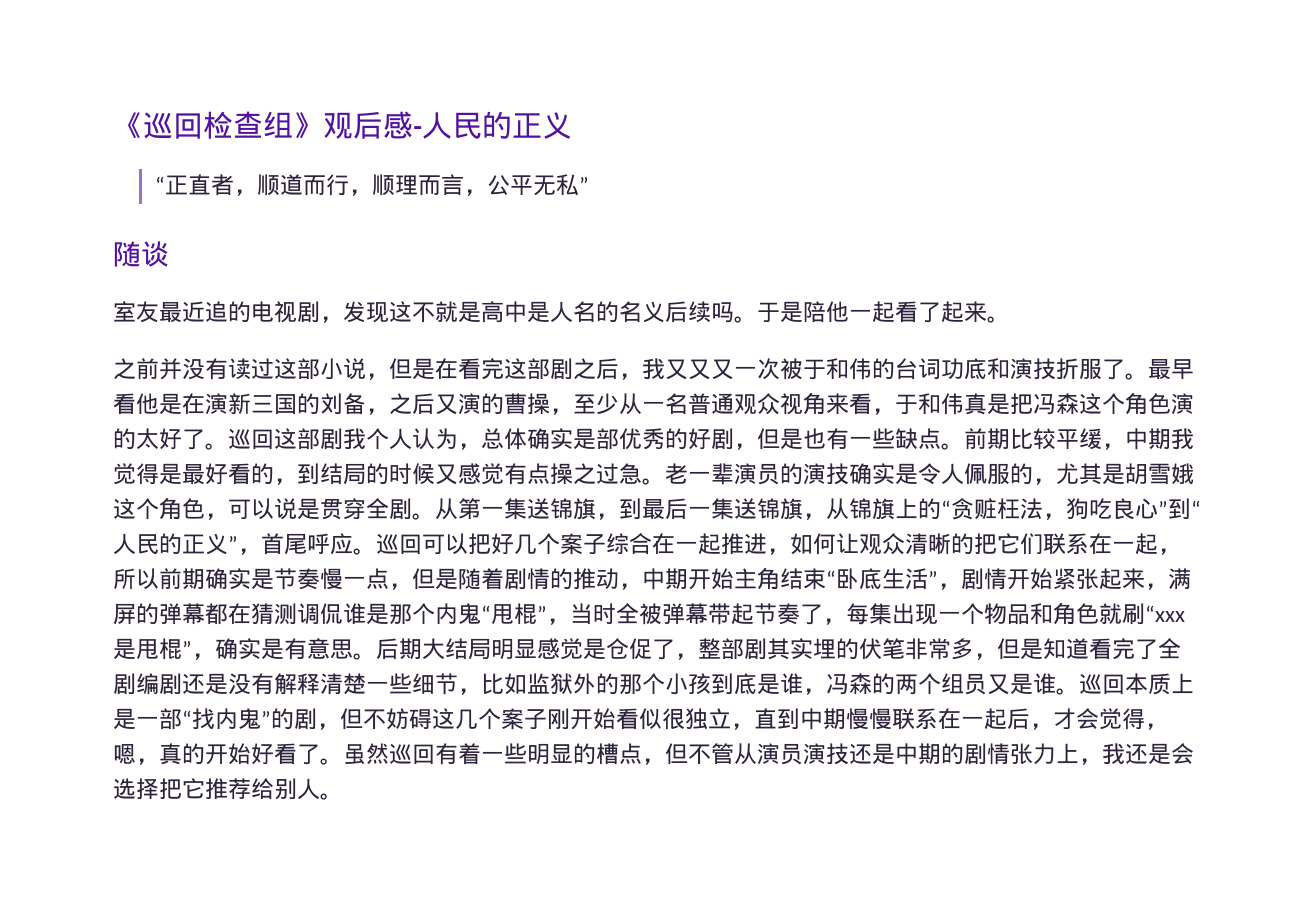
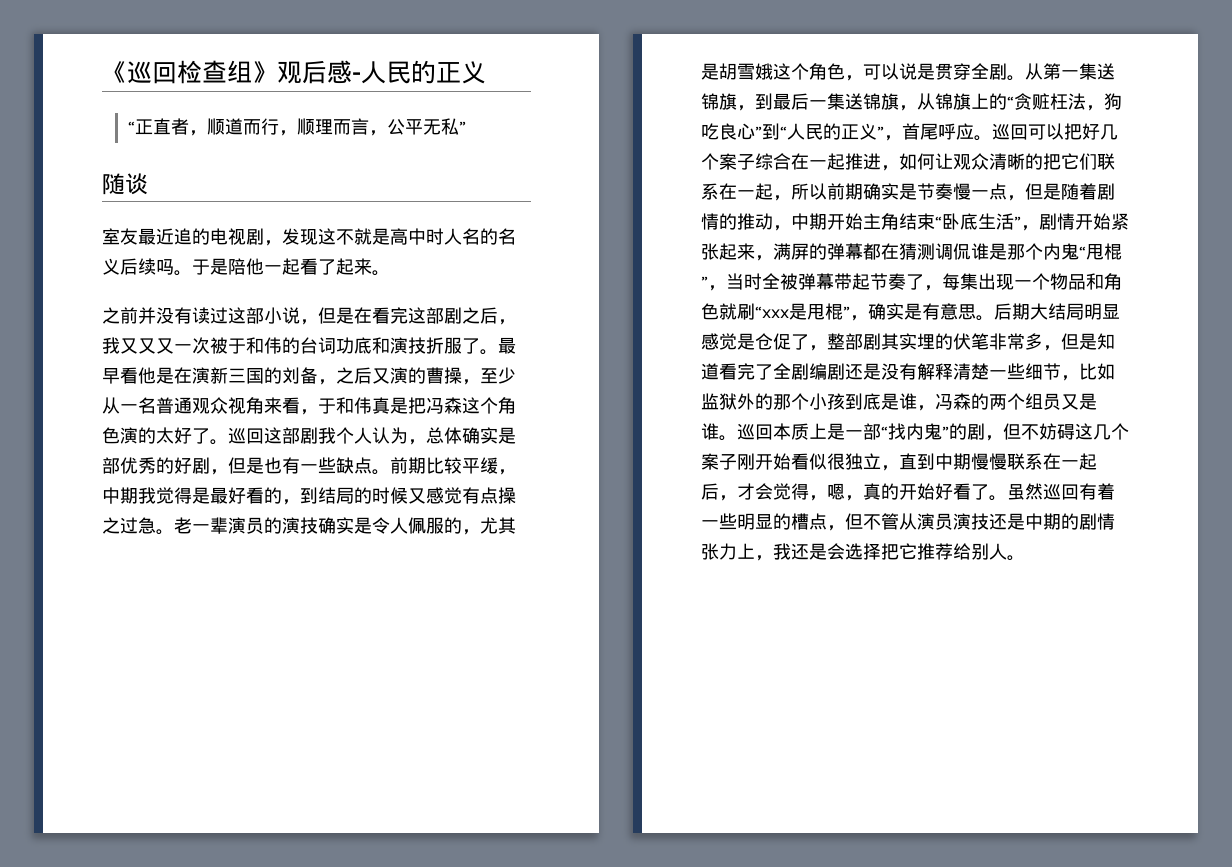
- 室友最近追的电视剧，发现这不就是高中是人名的名义后续吗。
+ 室友最近追的电视剧，发现这不就是高中时人名的名义后续吗。

